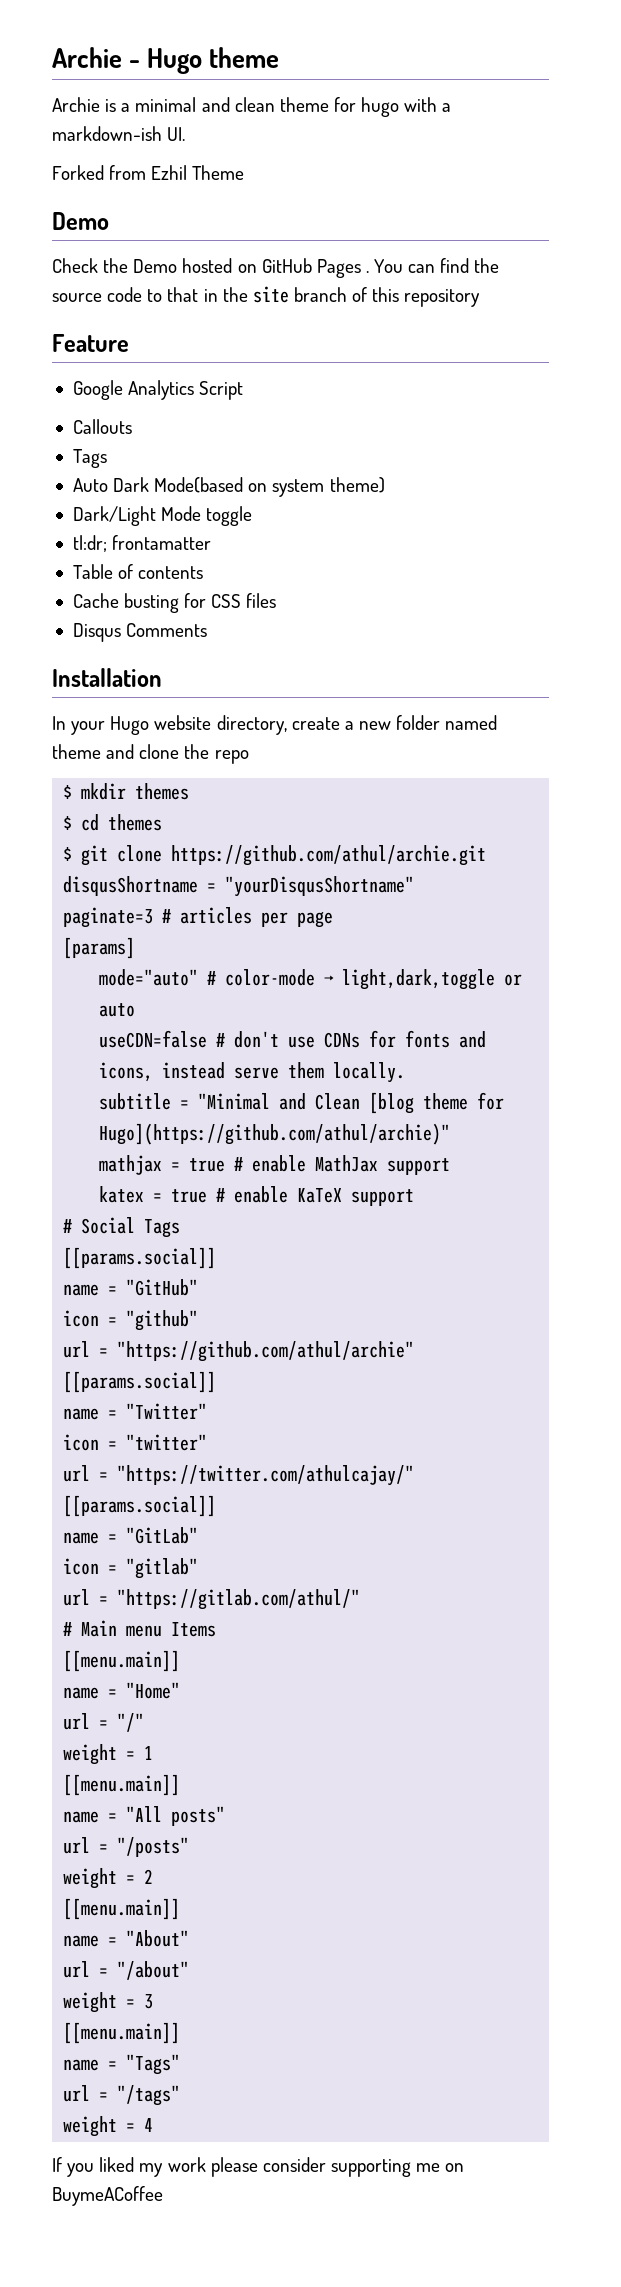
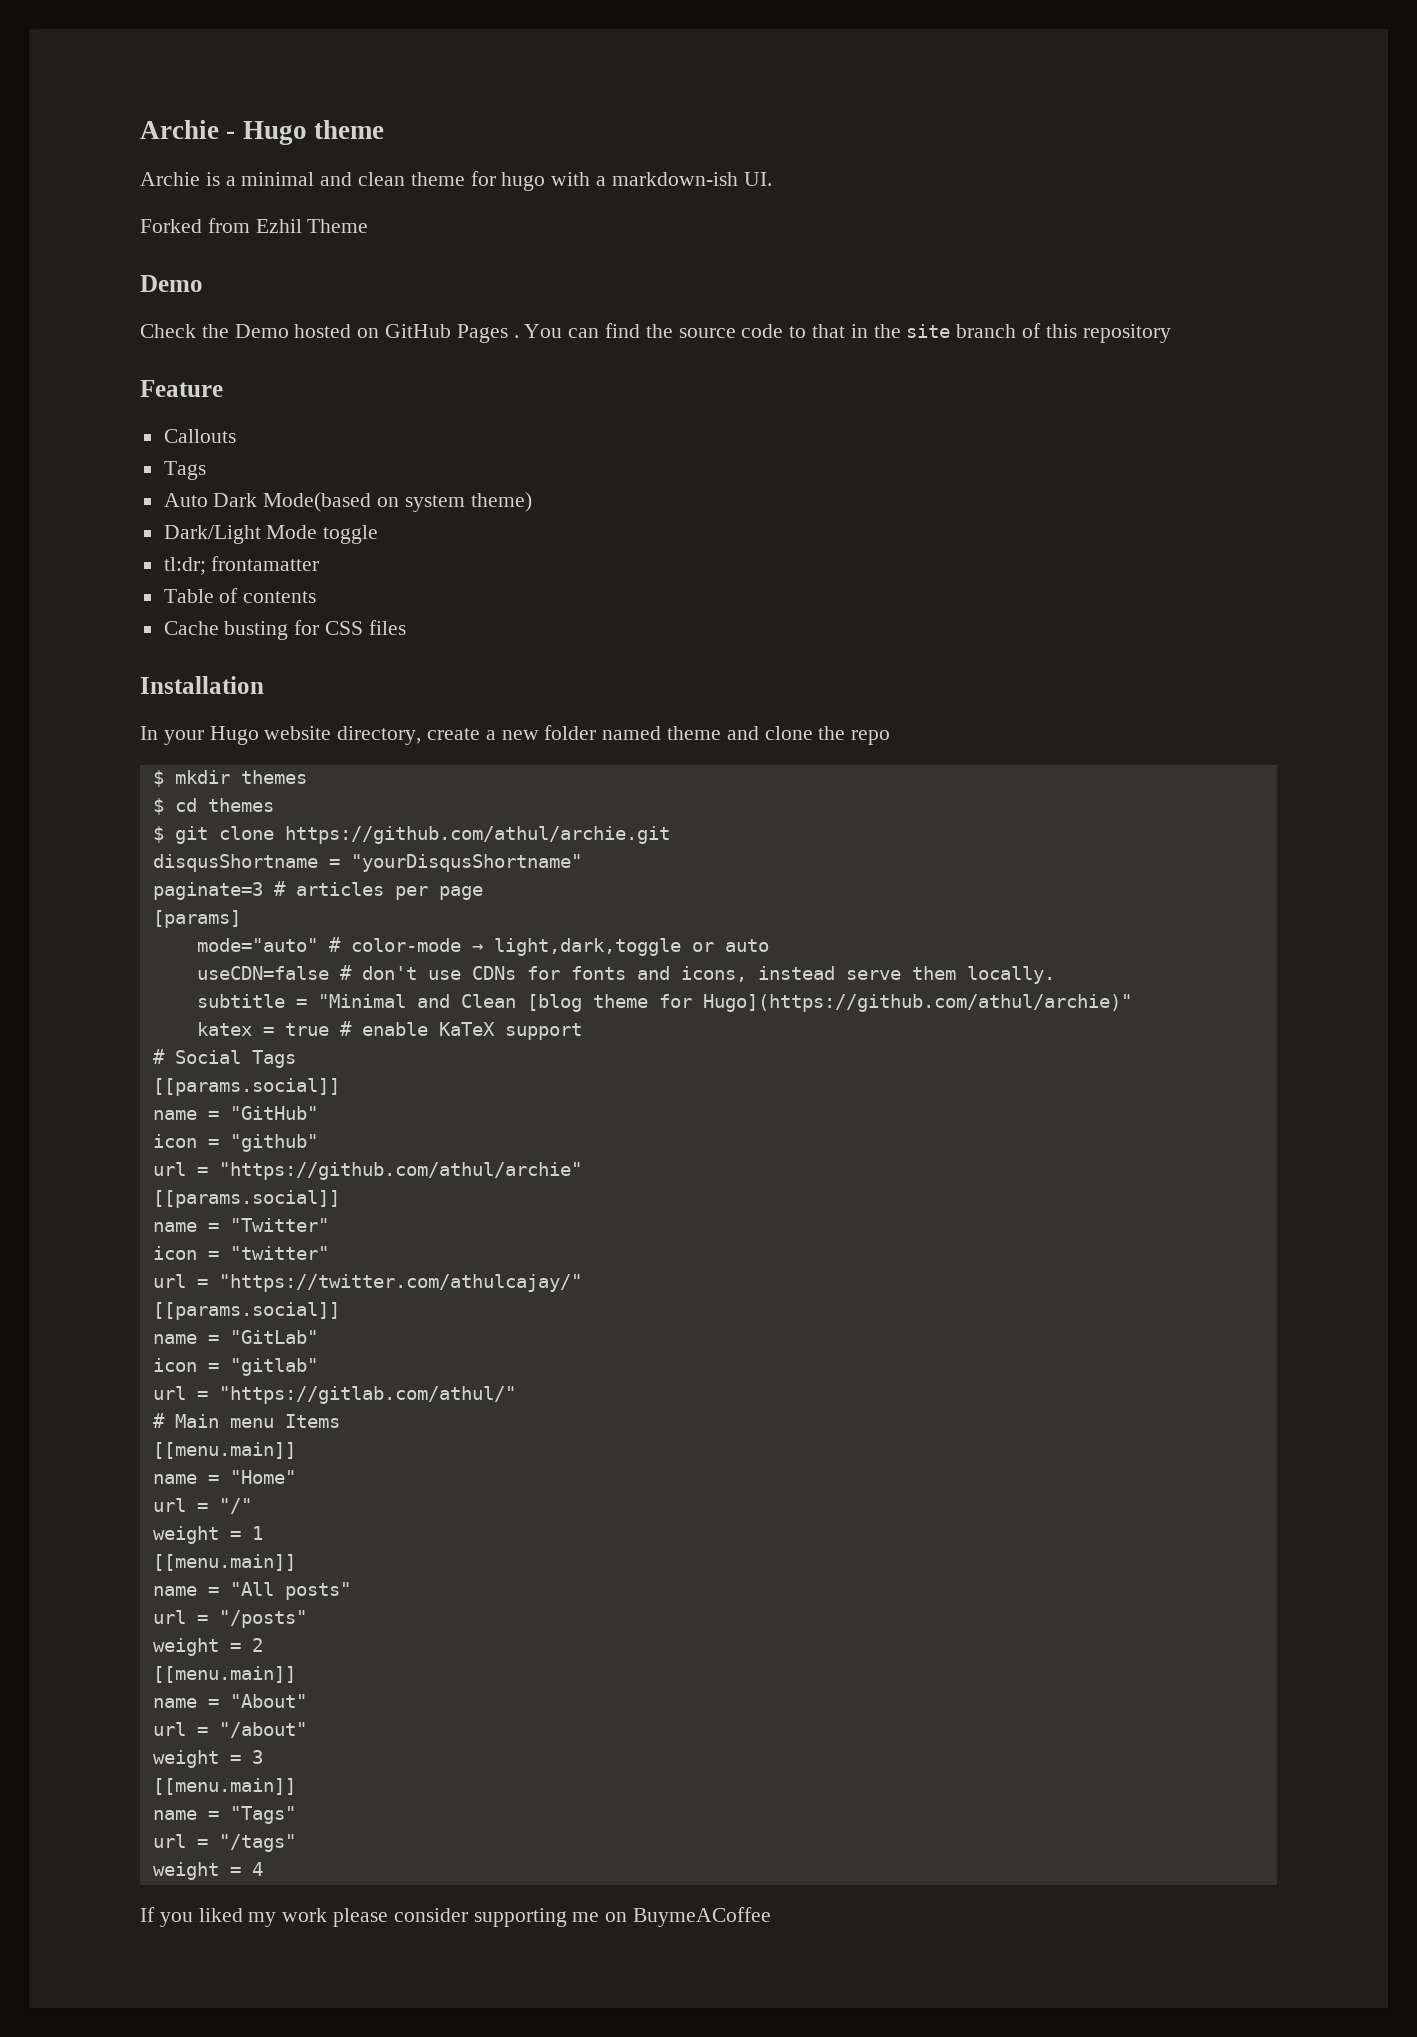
- Google Analytics Script
- Disqus Comments
- mathjax = true # enable MathJax support

